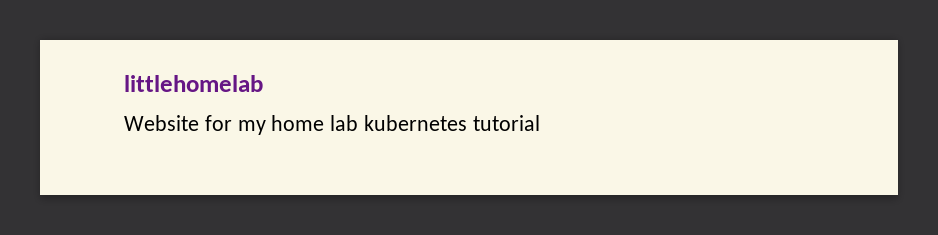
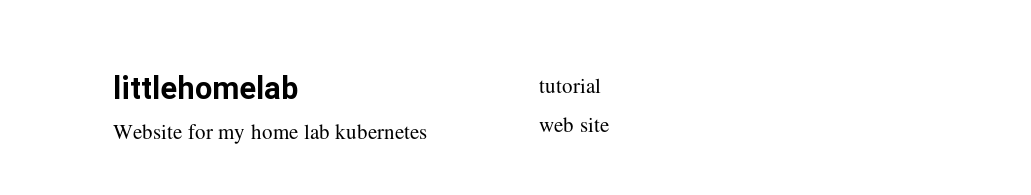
+ web site

